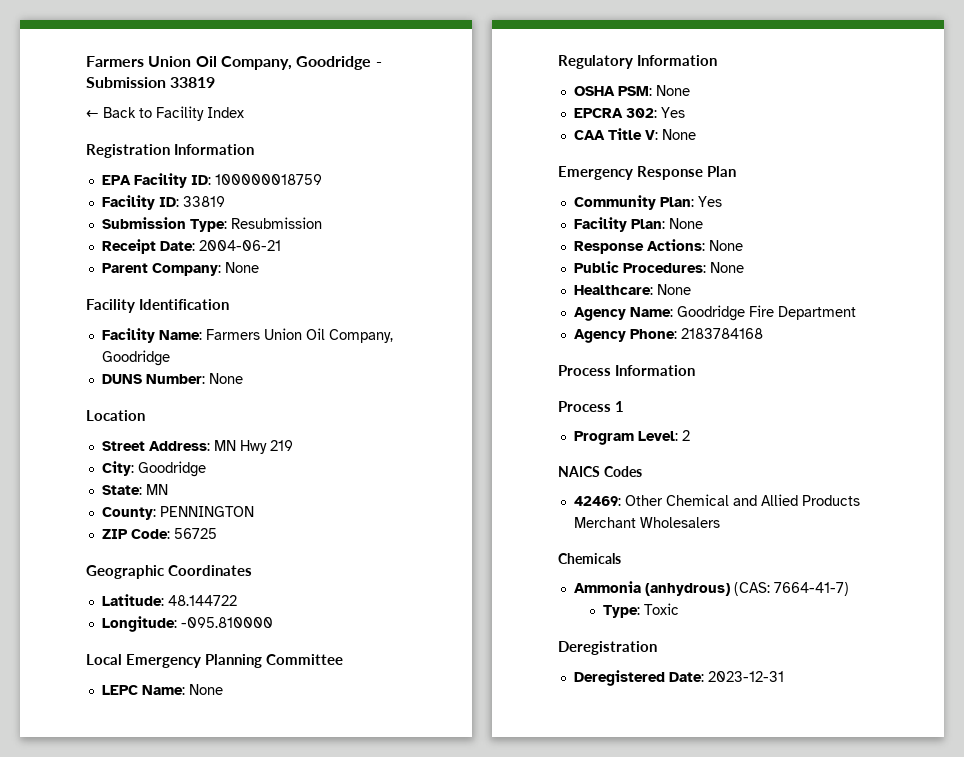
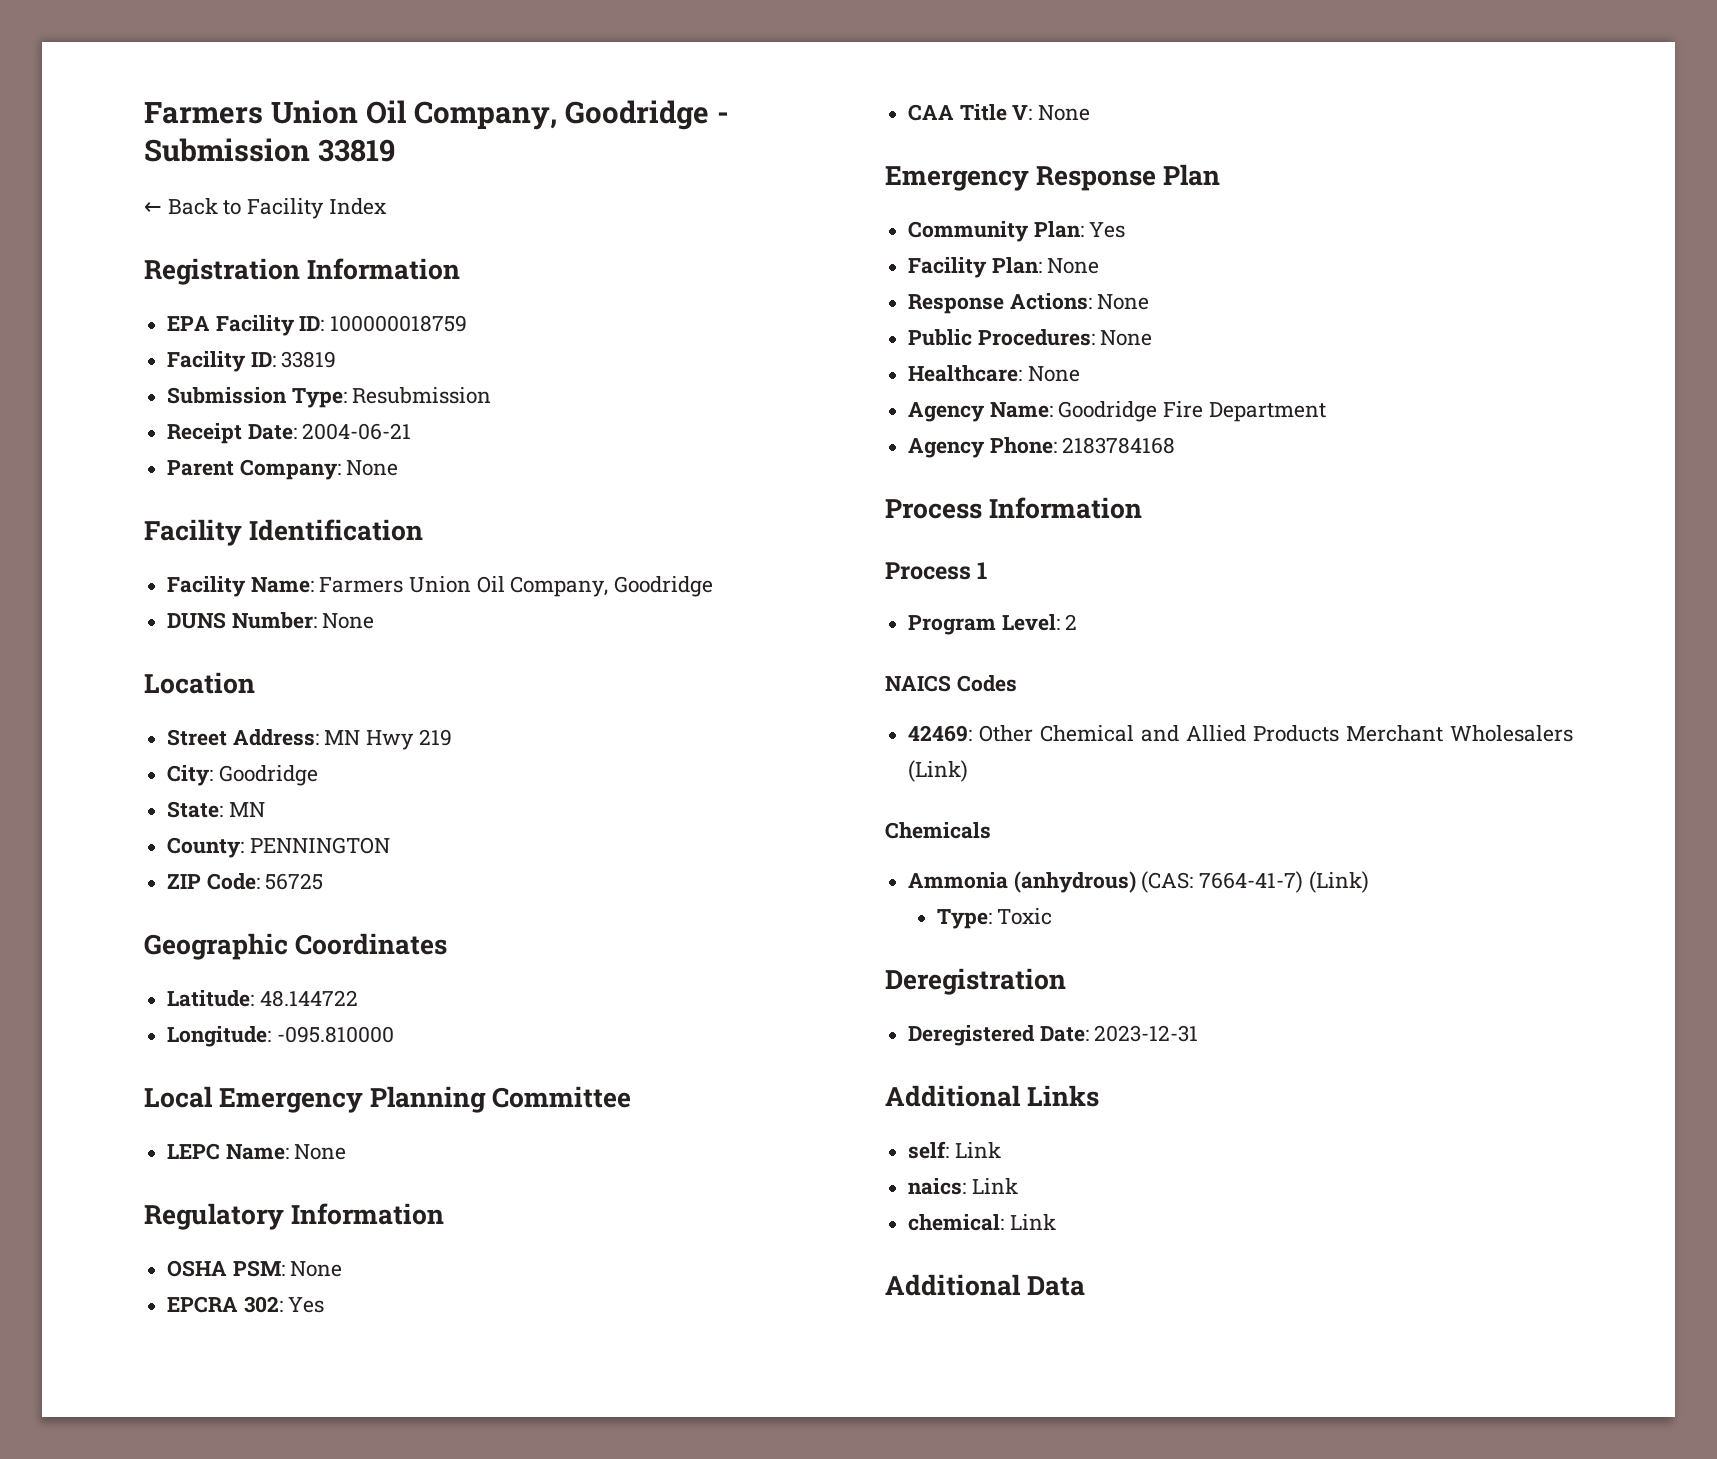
- 42469: Other Chemical and Allied Products Merchant Wholesalers
+ 42469: Other Chemical and Allied Products Merchant Wholesalers (Link)
- Ammonia (anhydrous) (CAS: 7664-41-7)
+ Ammonia (anhydrous) (CAS: 7664-41-7) (Link)
+ Additional Links
+ self: Link
+ naics: Link
+ chemical: Link
+ Additional Data

